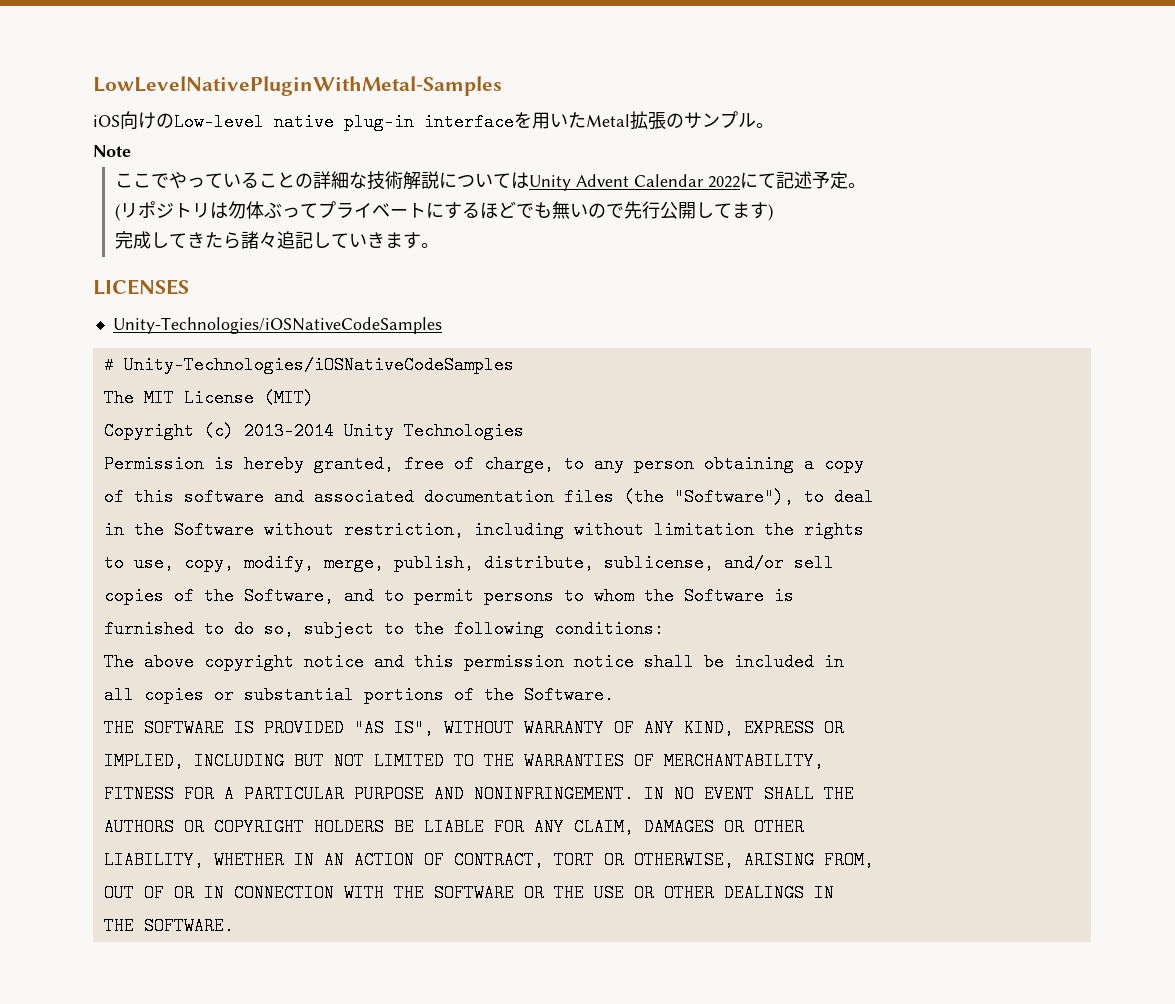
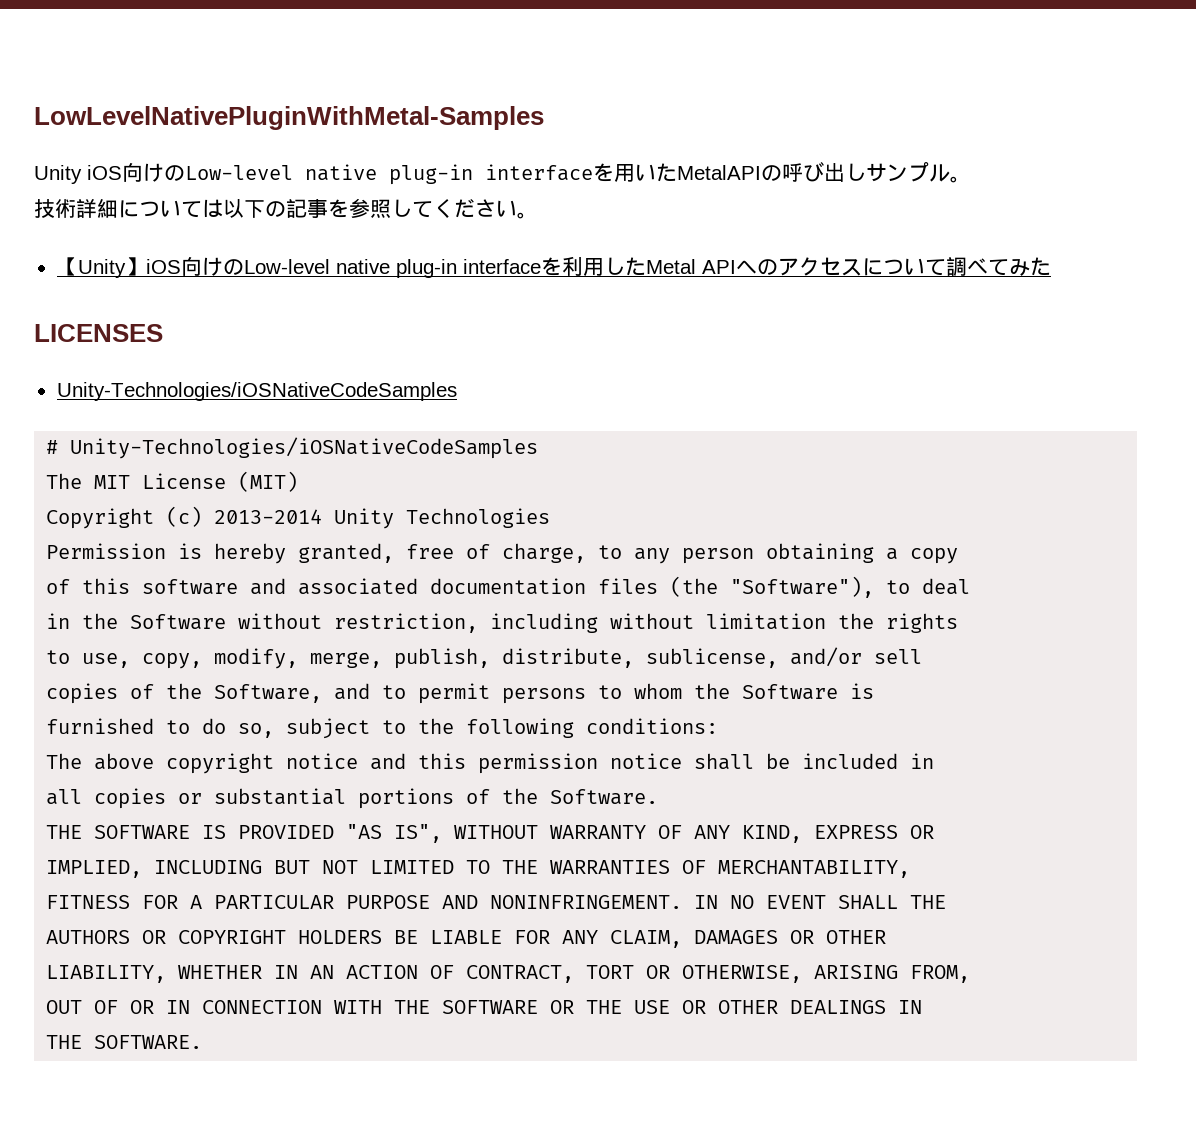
- iOS向けのLow-level native plug-in interfaceを用いたMetal拡張のサンプル。
+ Unity iOS向けのLow-level native plug-in interfaceを用いたMetalAPIの呼び出しサンプル。
- Note
- ここでやっていることの詳細な技術解説についてはUnity Advent Calendar 2022にて記述予定。
- (リポジトリは勿体ぶってプライベートにするほどでも無いので先行公開してます)
- 完成してきたら諸々追記していきます。
+ 技術詳細については以下の記事を参照してください。
+ 【Unity】iOS向けのLow-level native plug-in interfaceを利用したMetal APIへのアクセスについて調べてみた

